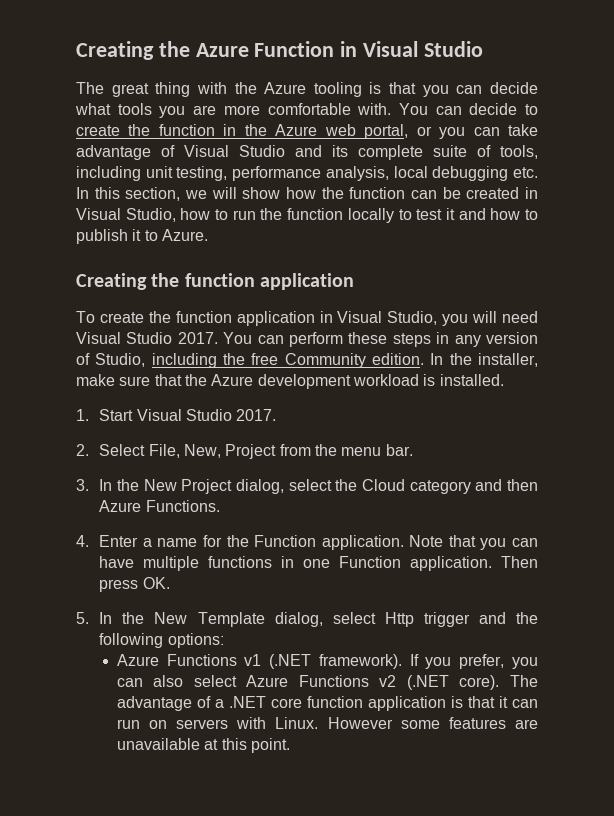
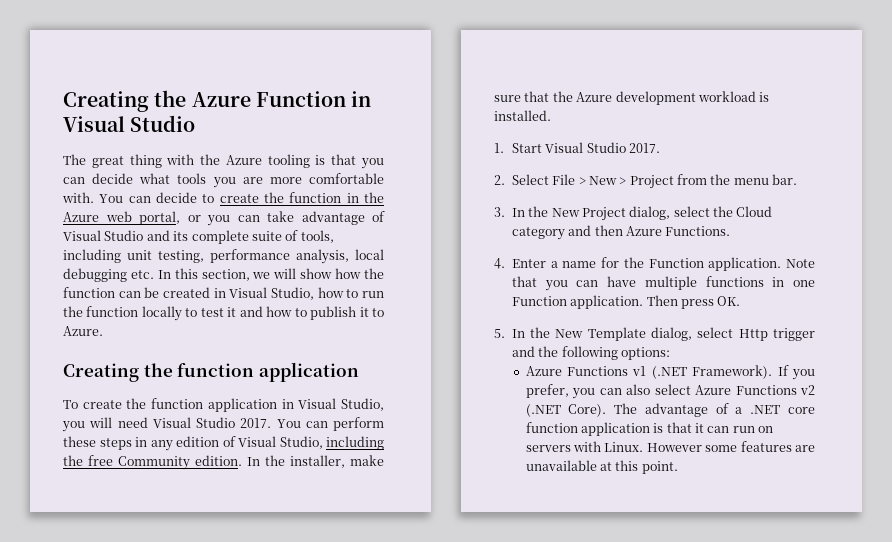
- You can perform these steps in any version of Studio, including the free Community edition.
+ You can perform these steps in any edition of Visual Studio, including the free Community edition.
- 2. Select File, New, Project from the menu bar.
+ 2. Select File > New > Project from the menu bar.
- Azure Functions v1 (.NET framework).
+ Azure Functions v1 (.NET Framework).
- If you prefer, you can also select Azure Functions v2 (.NET core).
+ If you prefer, you can also select Azure Functions v2 (.NET Core).

